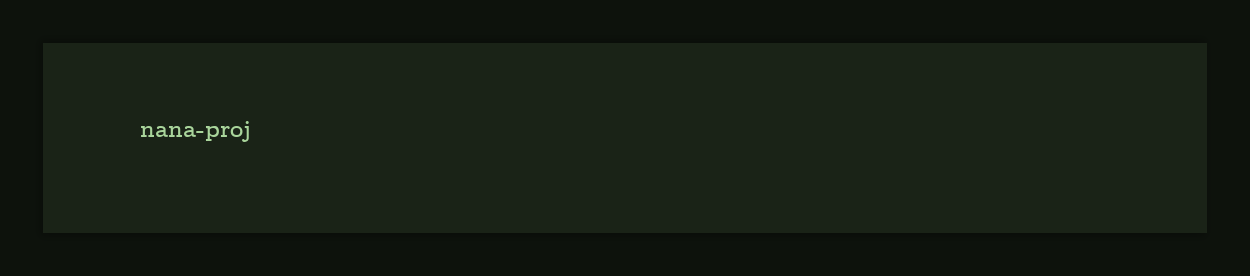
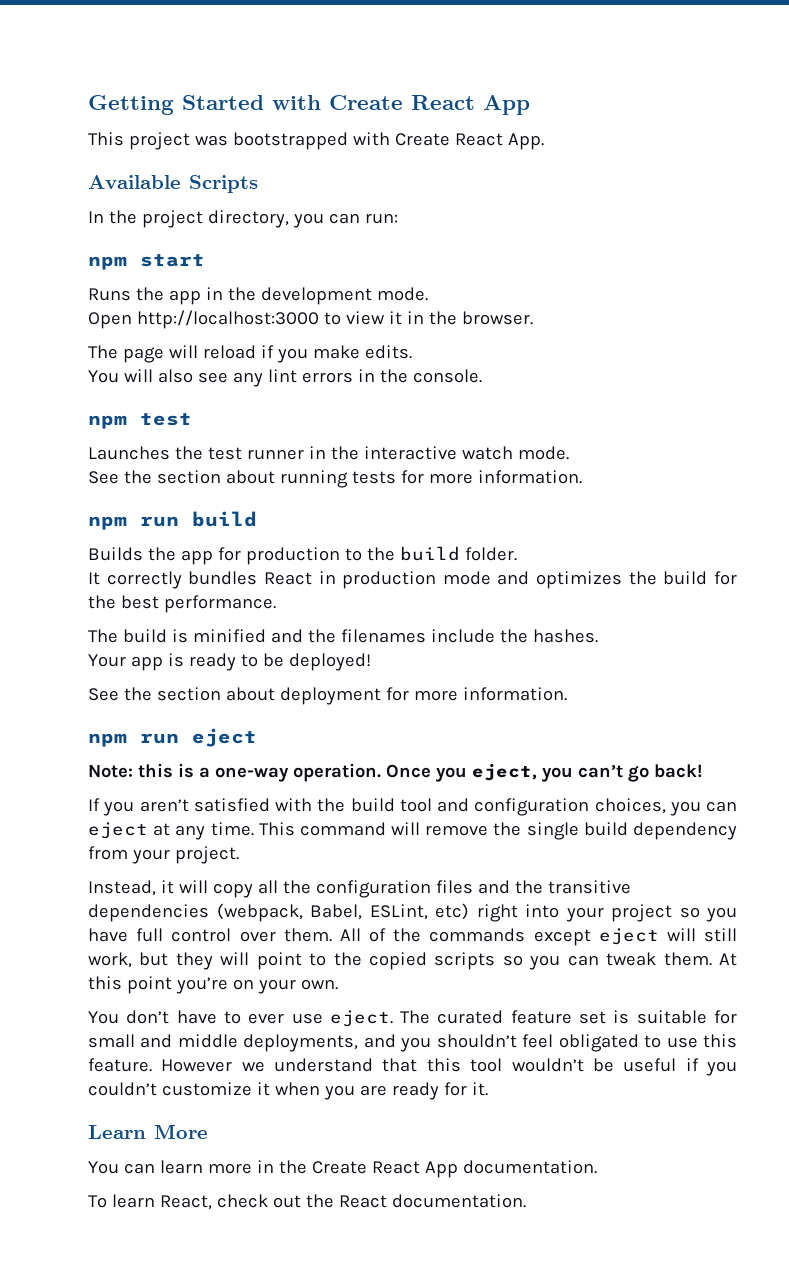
- nana-proj
+ Getting Started with Create React App
+ This project was bootstrapped with Create React App.
+ Available Scripts
+ In the project directory, you can run:
+ npm start
+ Runs the app in the development mode.
+ Open http://localhost:3000 to view it in the browser.
+ The page will reload if you make edits.
+ You will also see any lint errors in the console.
+ npm test
+ Launches the test runner in the interactive watch mode.
+ See the section about running tests for more information.
+ npm run build
+ Builds the app for production to the build folder.
+ It correctly bundles React in production mode and optimizes the build for the best performance.
+ The build is minified and the filenames include the hashes.
+ Your app is ready to be deployed!
+ See the section about deployment for more information.
+ npm run eject
+ Note: this is a one-way operation. Once you eject, you can’t go back!
+ If you aren’t satisfied with the build tool and configuration choices, you can eject at any time. This command will remove the single build dependency from your project.
+ Instead, it will copy all the configuration files and the transitive dependencies (webpack, Babel, ESLint, etc) right into your project so you have full control over them. All of the commands except eject will still work, but they will point to the copied scripts so you can tweak them. At this point you’re on your own.
+ You don’t have to ever use eject. The curated feature set is suitable for small and middle deployments, and you shouldn’t feel obligated to use this feature. However we understand that this tool wouldn’t be useful if you couldn’t customize it when you are ready for it.
+ Learn More
+ You can learn more in the Create React App documentation.
+ To learn React, check out the React documentation.

